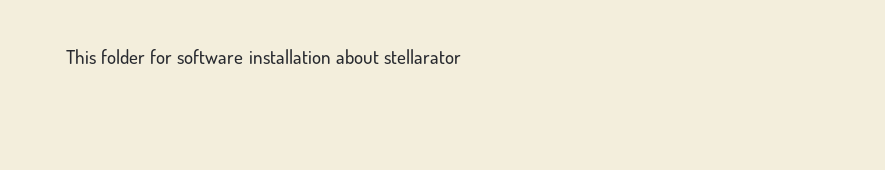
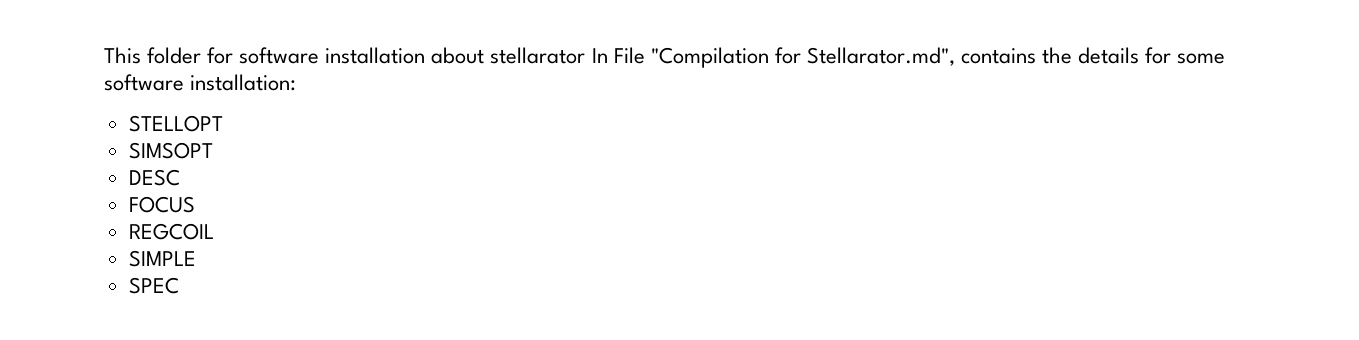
- This folder for software installation about stellarator
+ This folder for software installation about stellarator In File "Compilation for Stellarator.md", contains the details for some software installation:
+ STELLOPT
+ SIMSOPT
+ DESC
+ FOCUS
+ REGCOIL
+ SIMPLE
+ SPEC

